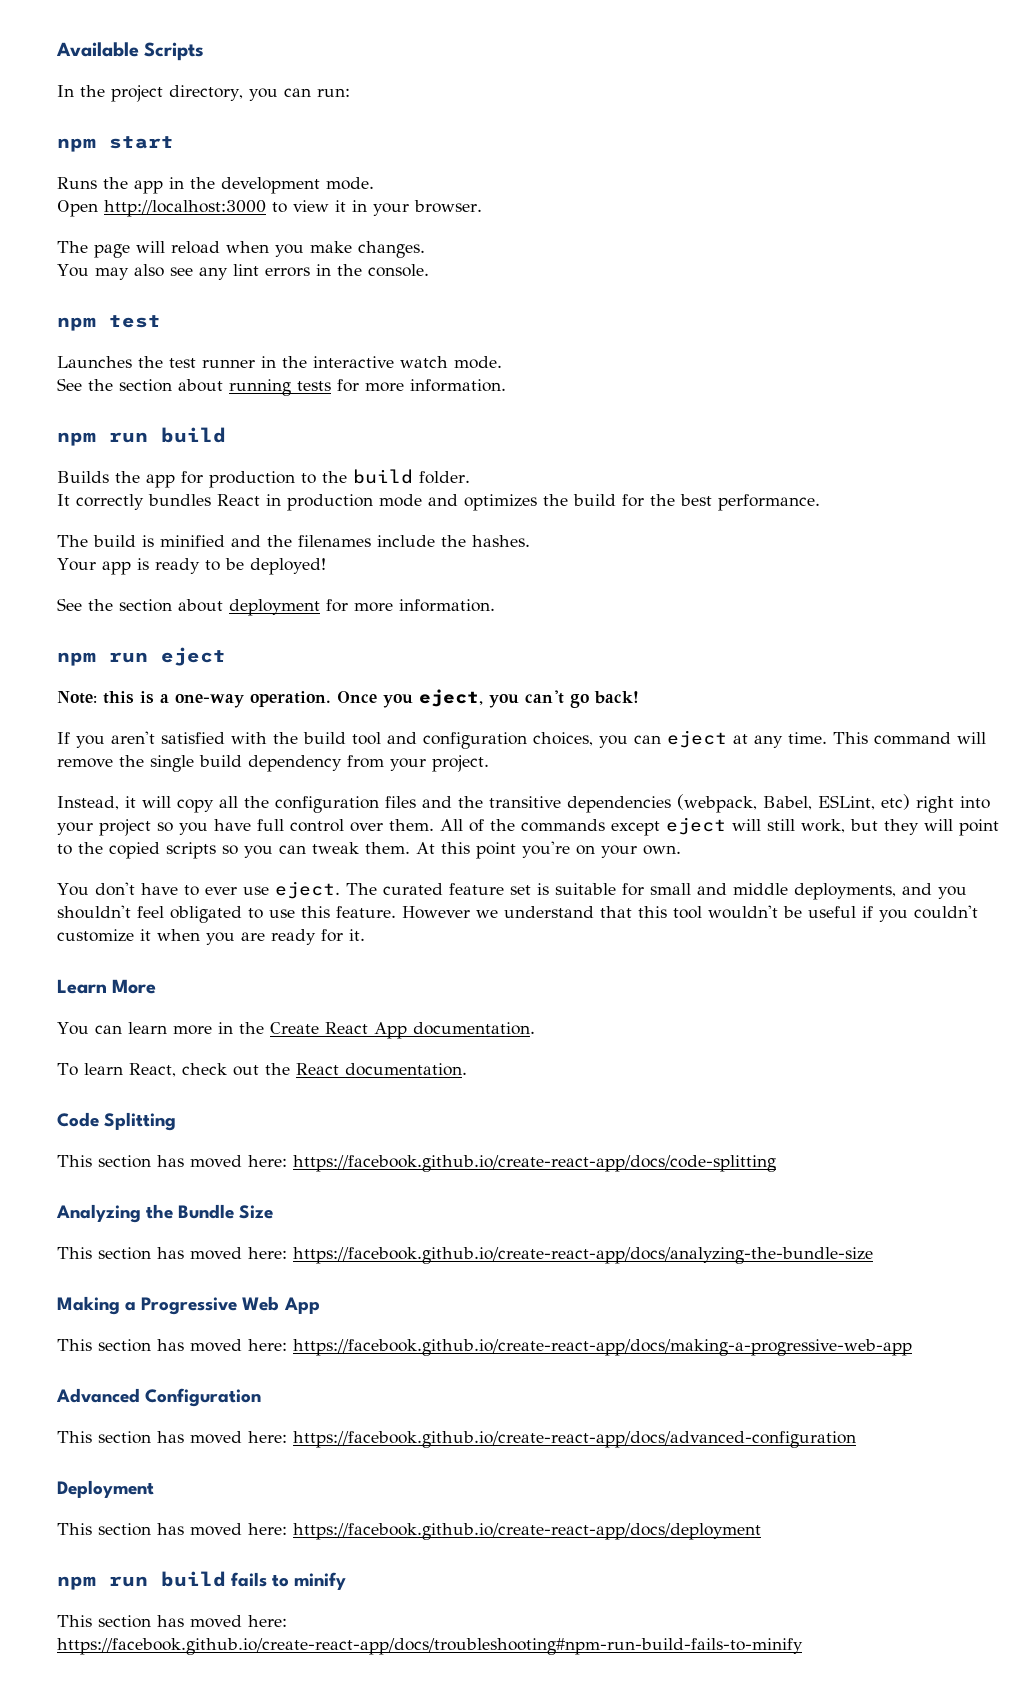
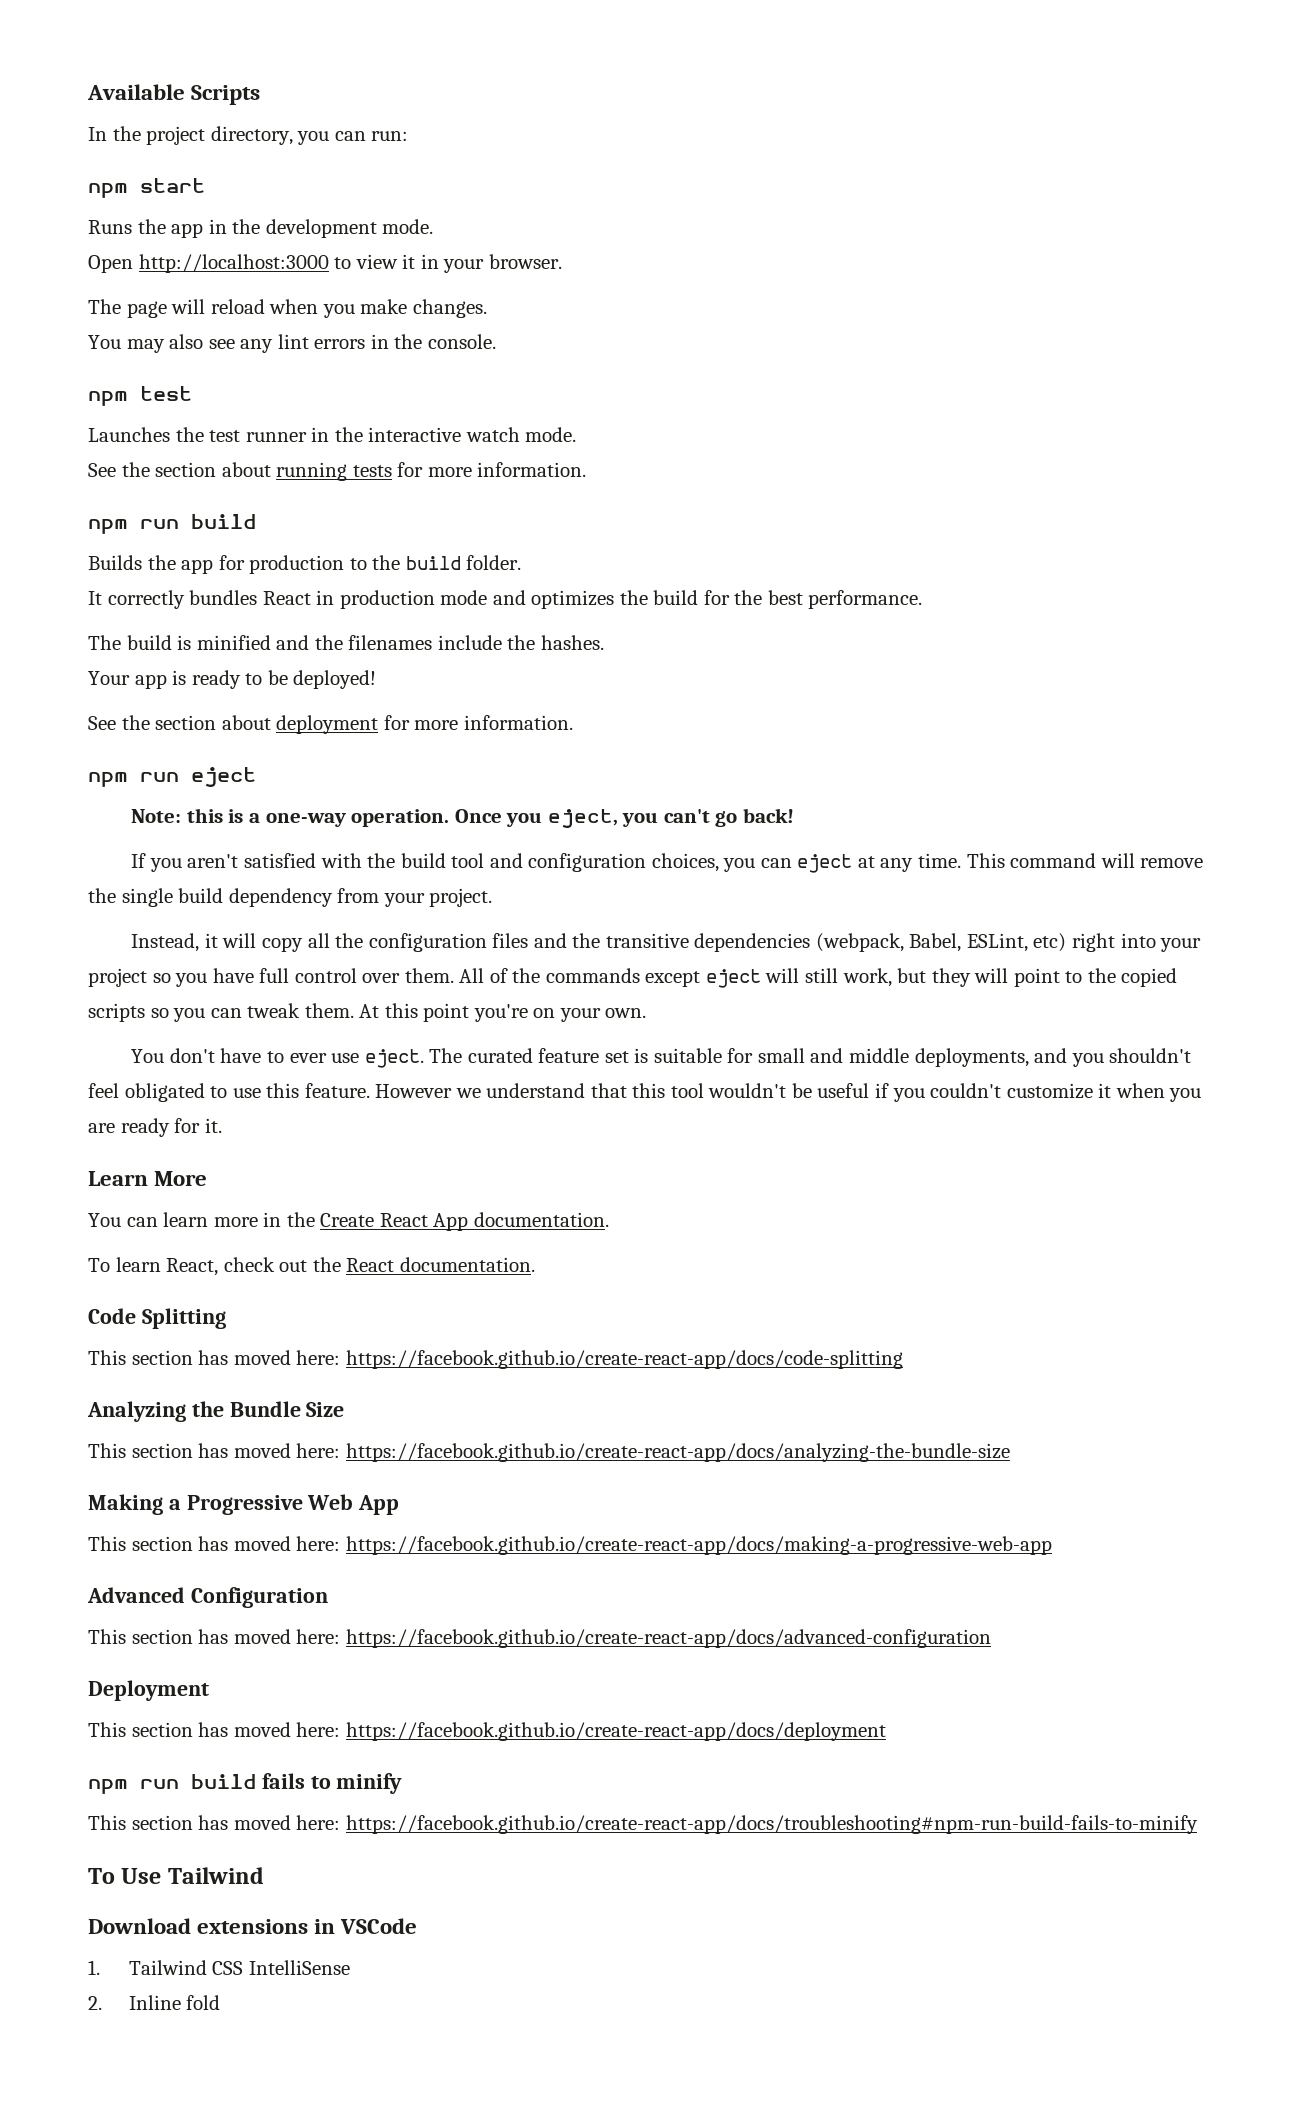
+ To Use Tailwind
+ Download extensions in VSCode
+ 1. Tailwind CSS IntelliSense
+ 2. Inline fold

